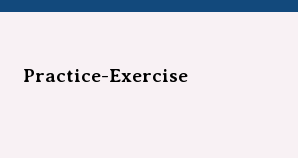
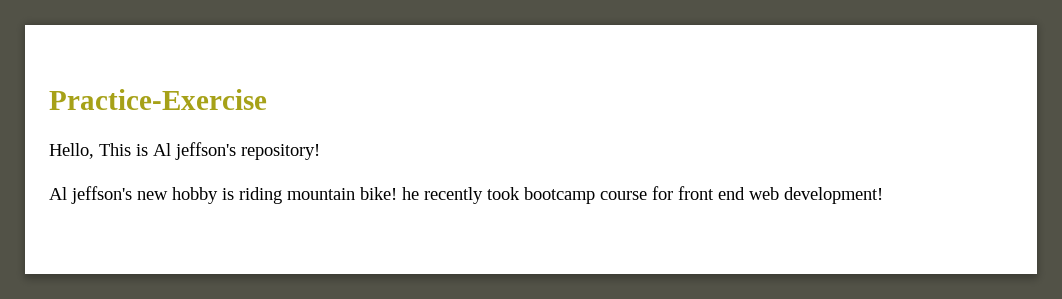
+ Hello, This is Al jeffson's repository!
+ Al jeffson's new hobby is riding mountain bike! he recently took bootcamp course for front end web development!

